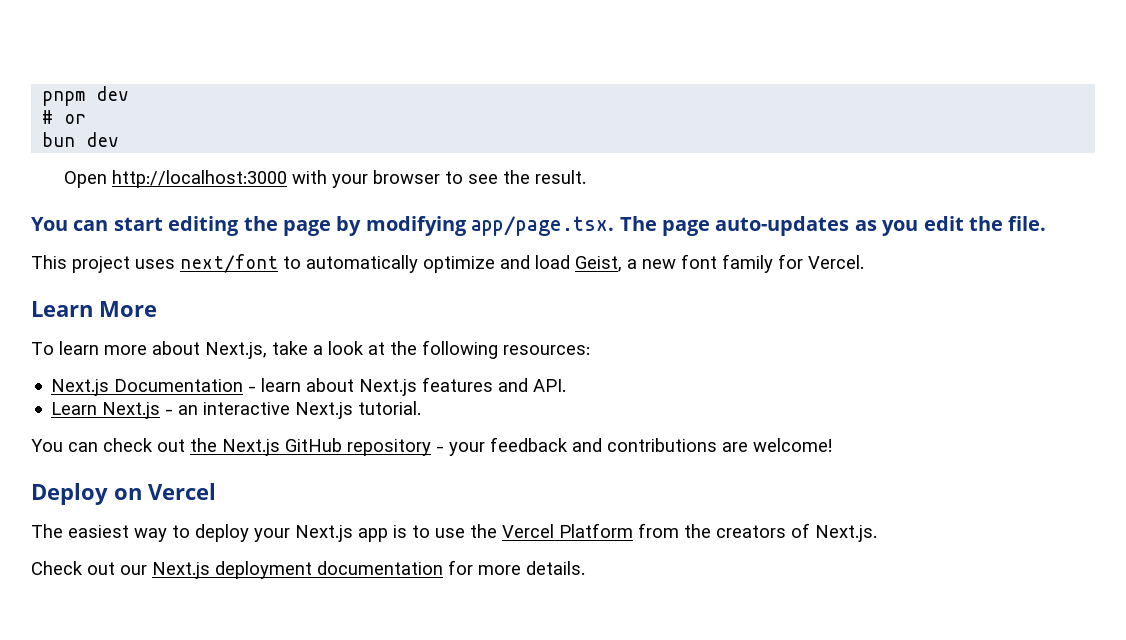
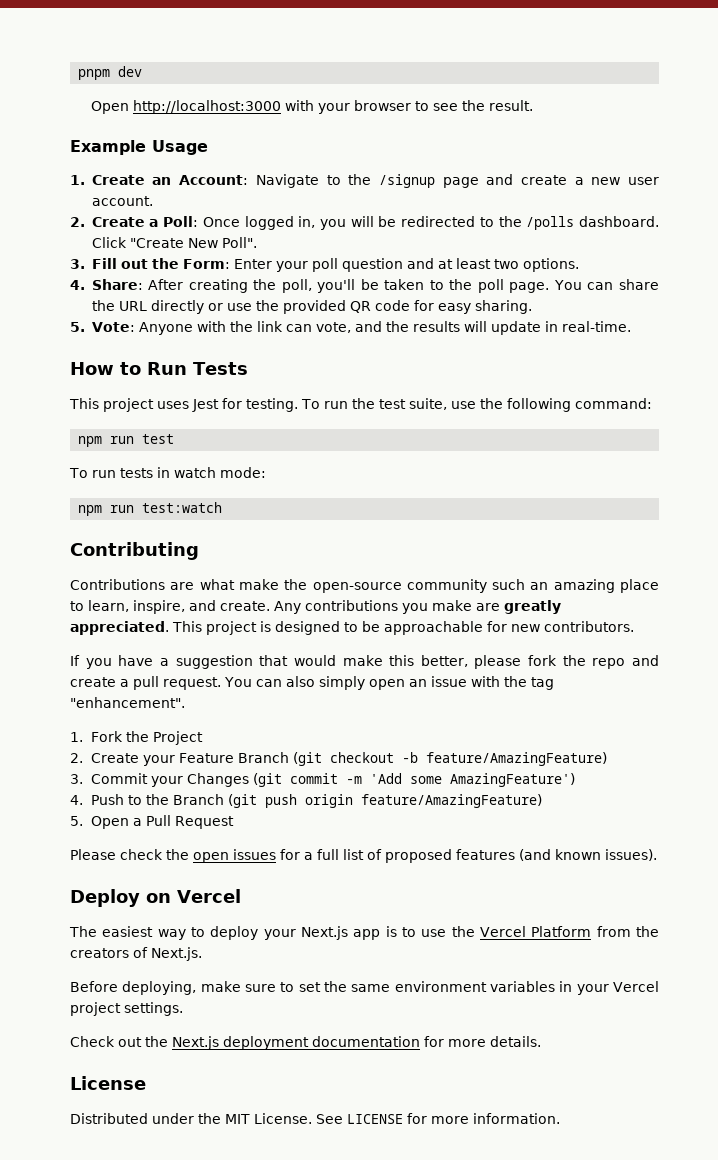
- # or
- bun dev
- You can start editing the page by modifying app/page.tsx. The page auto-updates as you edit the file.
- This project uses next/font to automatically optimize and load Geist, a new font family for Vercel.
- Learn More
- To learn more about Next.js, take a look at the following resources:
- Next.js Documentation - learn about Next.js features and API.
- Learn Next.js - an interactive Next.js tutorial.
- You can check out the Next.js GitHub repository - your feedback and contributions are welcome!
+ Example Usage
+ 1. Create an Account: Navigate to the /signup page and create a new user account.
+ 2. Create a Poll: Once logged in, you will be redirected to the /polls dashboard. Click "Create New Poll".
+ 3. Fill out the Form: Enter your poll question and at least two options.
+ 4. Share: After creating the poll, you'll be taken to the poll page. You can share the URL directly or use the provided QR code for easy sharing.
+ 5. Vote: Anyone with the link can vote, and the results will update in real-time.
+ How to Run Tests
+ This project uses Jest for testing. To run the test suite, use the following command:
+ npm run test
+ To run tests in watch mode:
+ npm run test:watch
+ Contributing
+ Contributions are what make the open-source community such an amazing place to learn, inspire, and create. Any contributions you make are greatly appreciated. This project is designed to be approachable for new contributors.
+ If you have a suggestion that would make this better, please fork the repo and create a pull request. You can also simply open an issue with the tag "enhancement".
+ 1. Fork the Project
+ 2. Create your Feature Branch (git checkout -b feature/AmazingFeature)
+ 3. Commit your Changes (git commit -m 'Add some AmazingFeature')
+ 4. Push to the Branch (git push origin feature/AmazingFeature)
+ 5. Open a Pull Request
+ Please check the open issues for a full list of proposed features (and known issues).
+ Before deploying, make sure to set the same environment variables in your Vercel project settings.
- Check out our Next.js deployment documentation for more details.
+ Check out the Next.js deployment documentation for more details.
+ License
+ Distributed under the MIT License. See LICENSE for more information.

